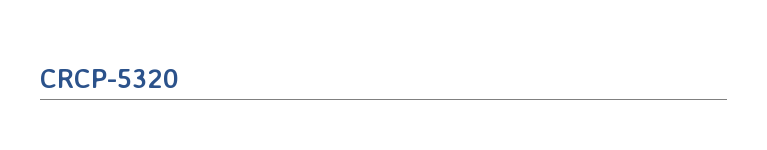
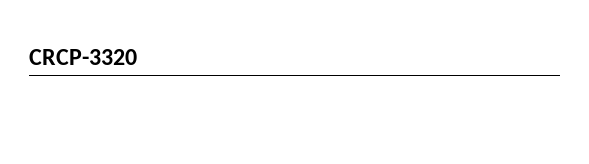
- CRCP-5320
+ CRCP-3320

